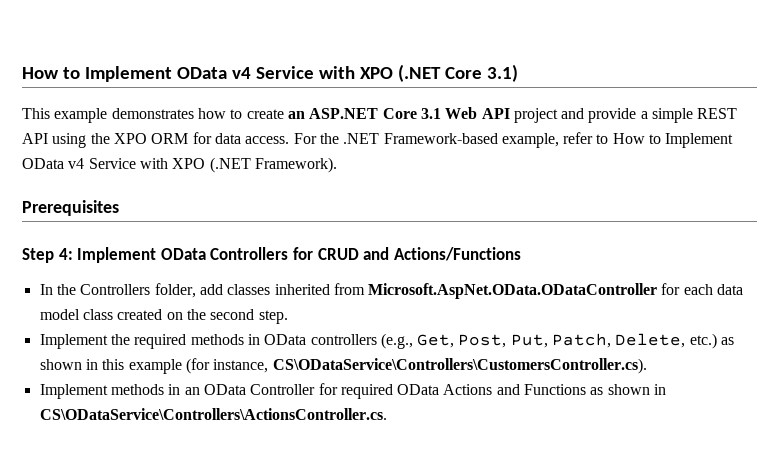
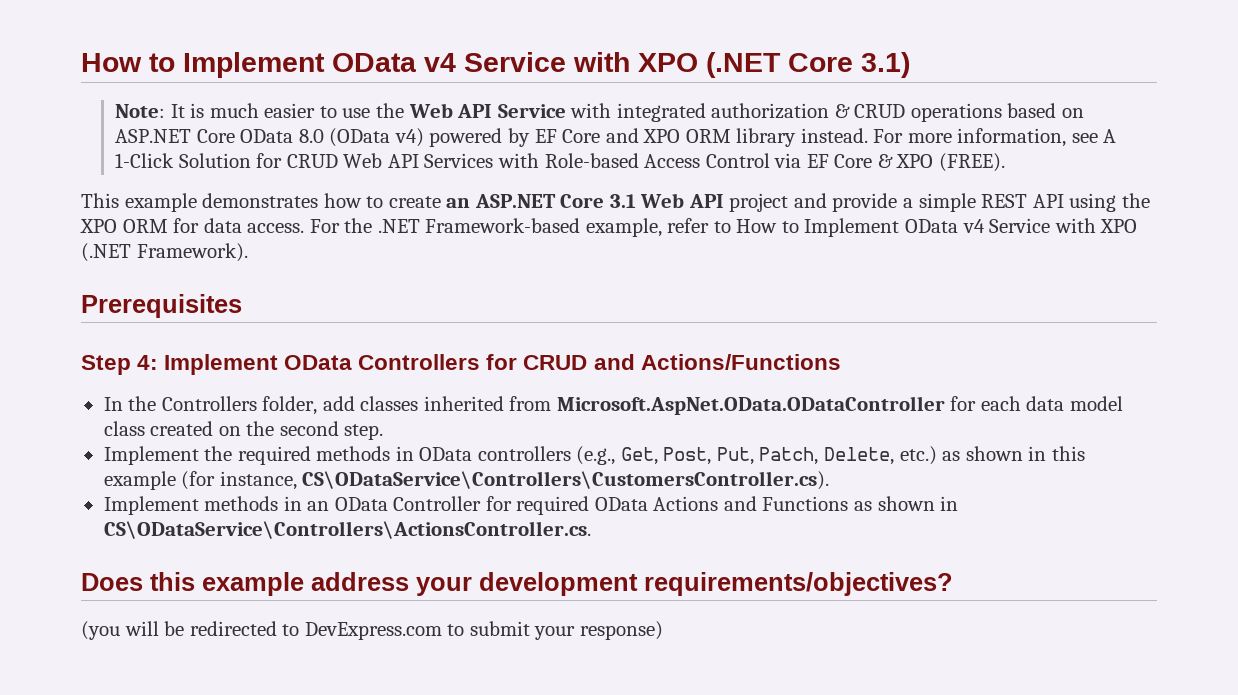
+ Note: It is much easier to use the Web API Service with integrated authorization & CRUD operations based on ASP.NET Core OData 8.0 (OData v4) powered by EF Core and XPO ORM library instead. For more information, see A 1-Click Solution for CRUD Web API Services with Role-based Access Control via EF Core & XPO (FREE).
+ Does this example address your development requirements/objectives?
+ (you will be redirected to DevExpress.com to submit your response)

